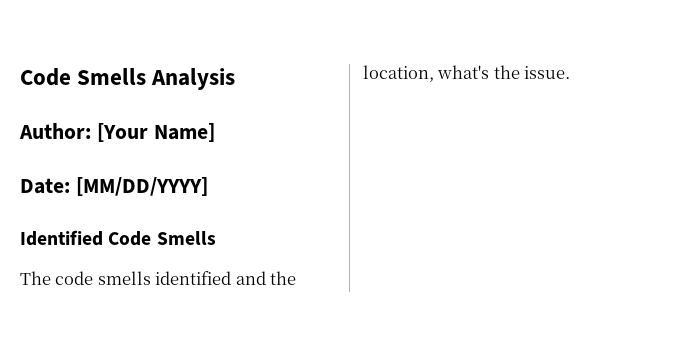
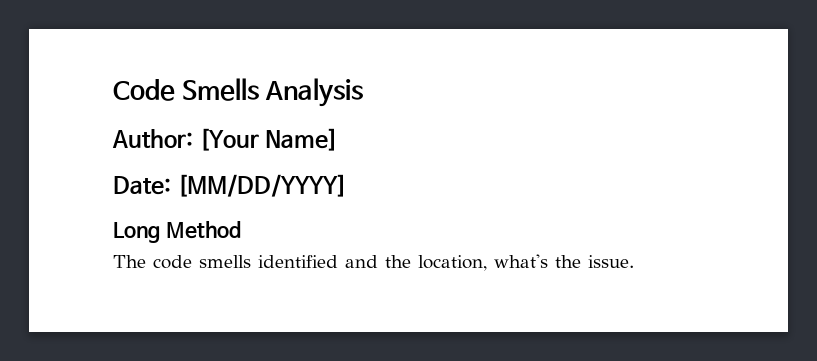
- Identified Code Smells
+ Long Method

